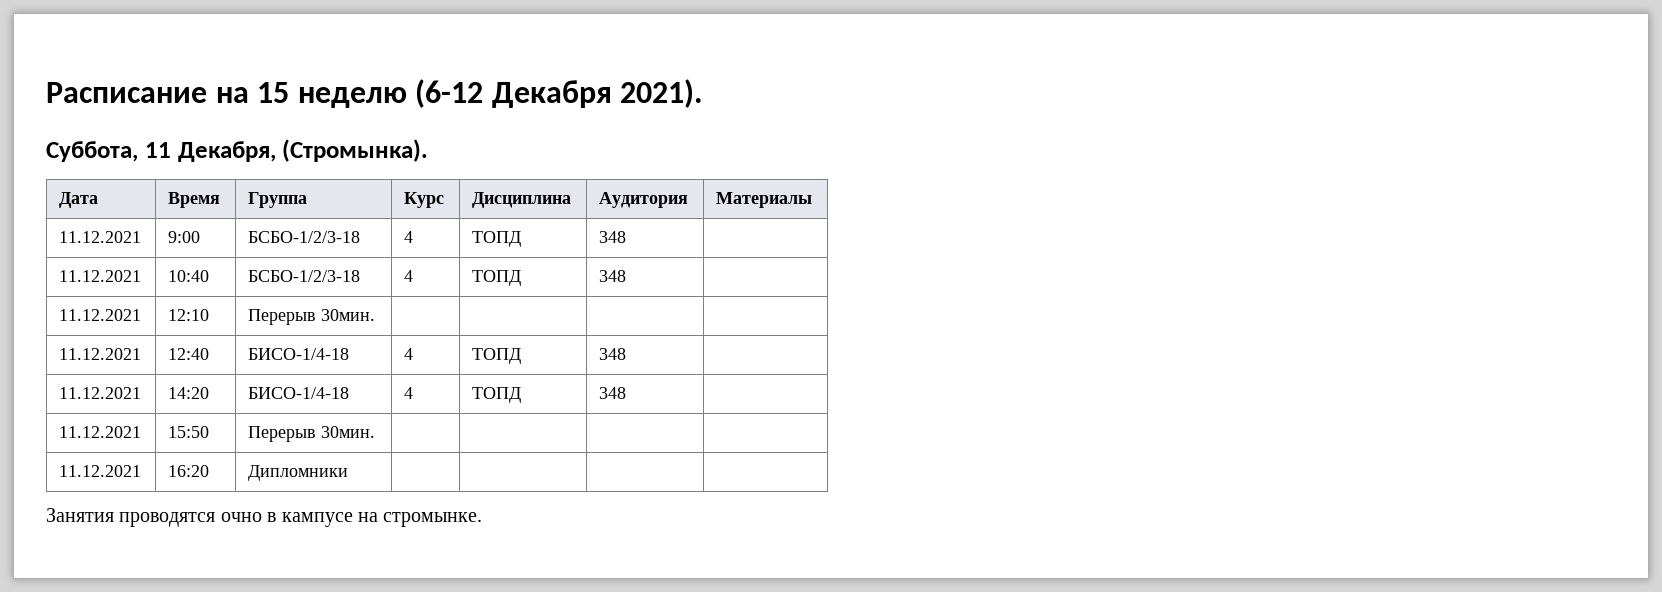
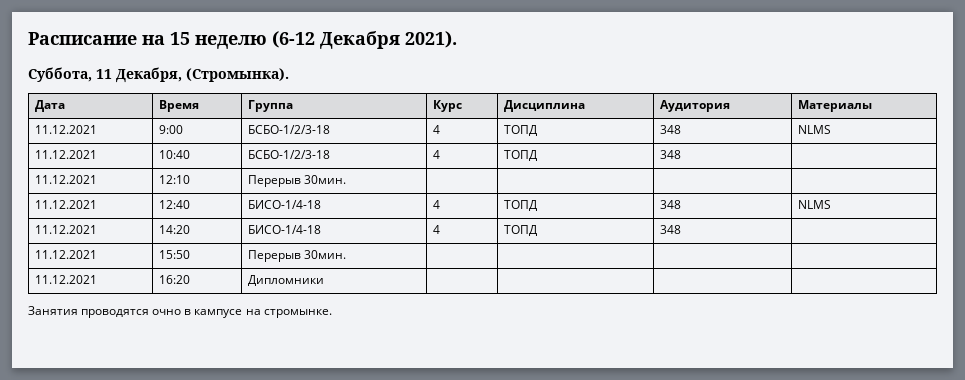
- 11.12.2021 | 9:00 | БСБО-1/2/3-18 | 4 | ТОПД | 348 |
+ 11.12.2021 | 9:00 | БСБО-1/2/3-18 | 4 | ТОПД | 348 | NLMS
- 11.12.2021 | 12:40 | БИСО-1/4-18 | 4 | ТОПД | 348 |
+ 11.12.2021 | 12:40 | БИСО-1/4-18 | 4 | ТОПД | 348 | NLMS

